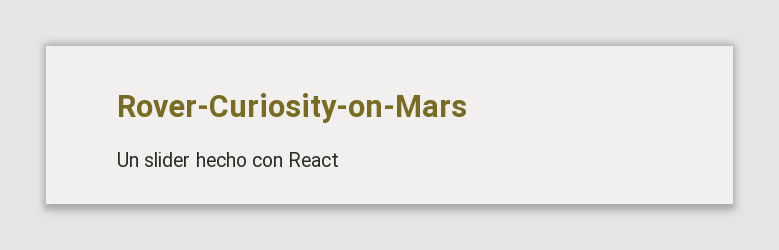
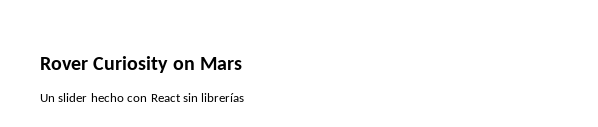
- Rover-Curiosity-on-Mars
+ Rover Curiosity on Mars
- Un slider hecho con React
+ Un slider hecho con React sin librerías

